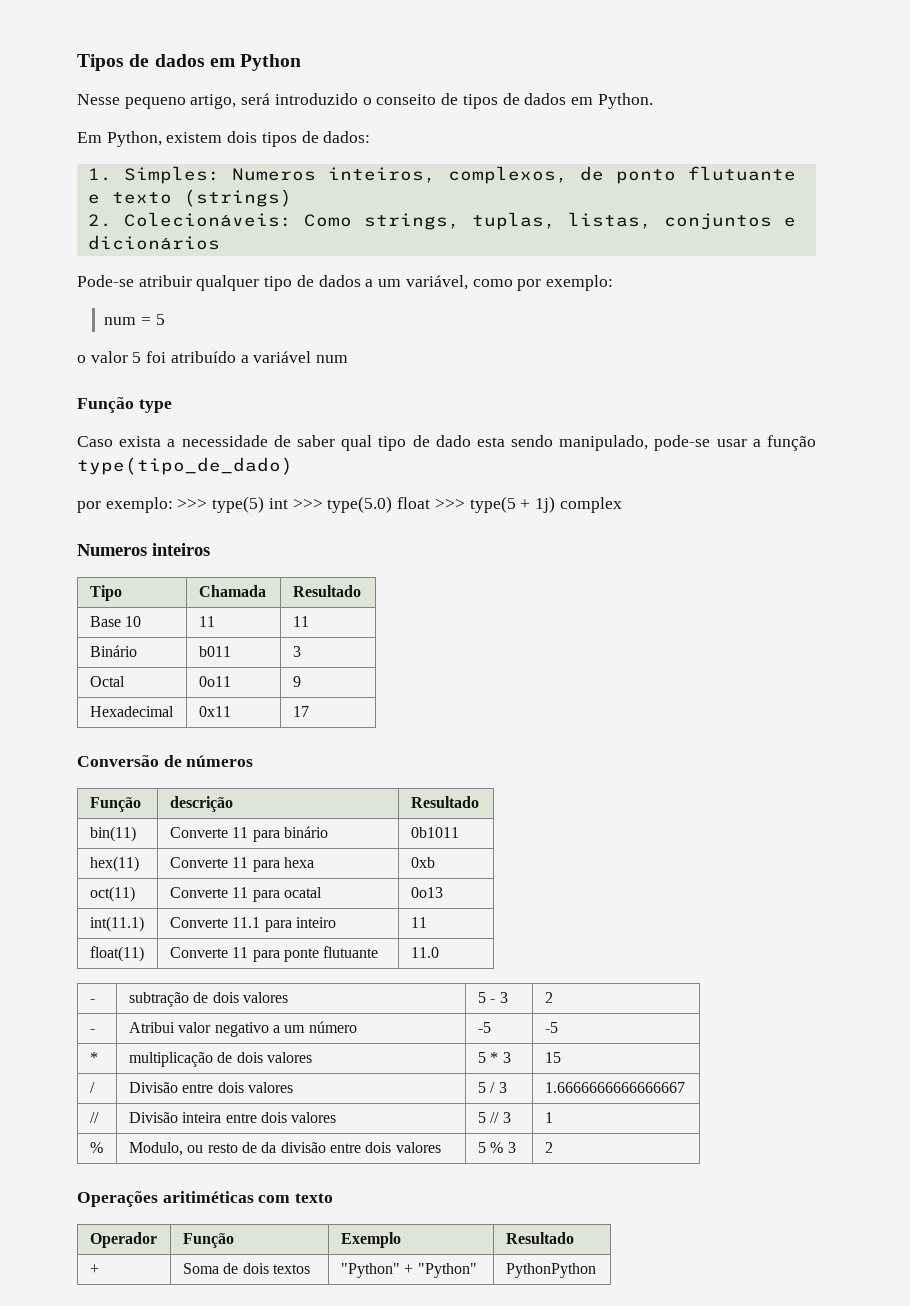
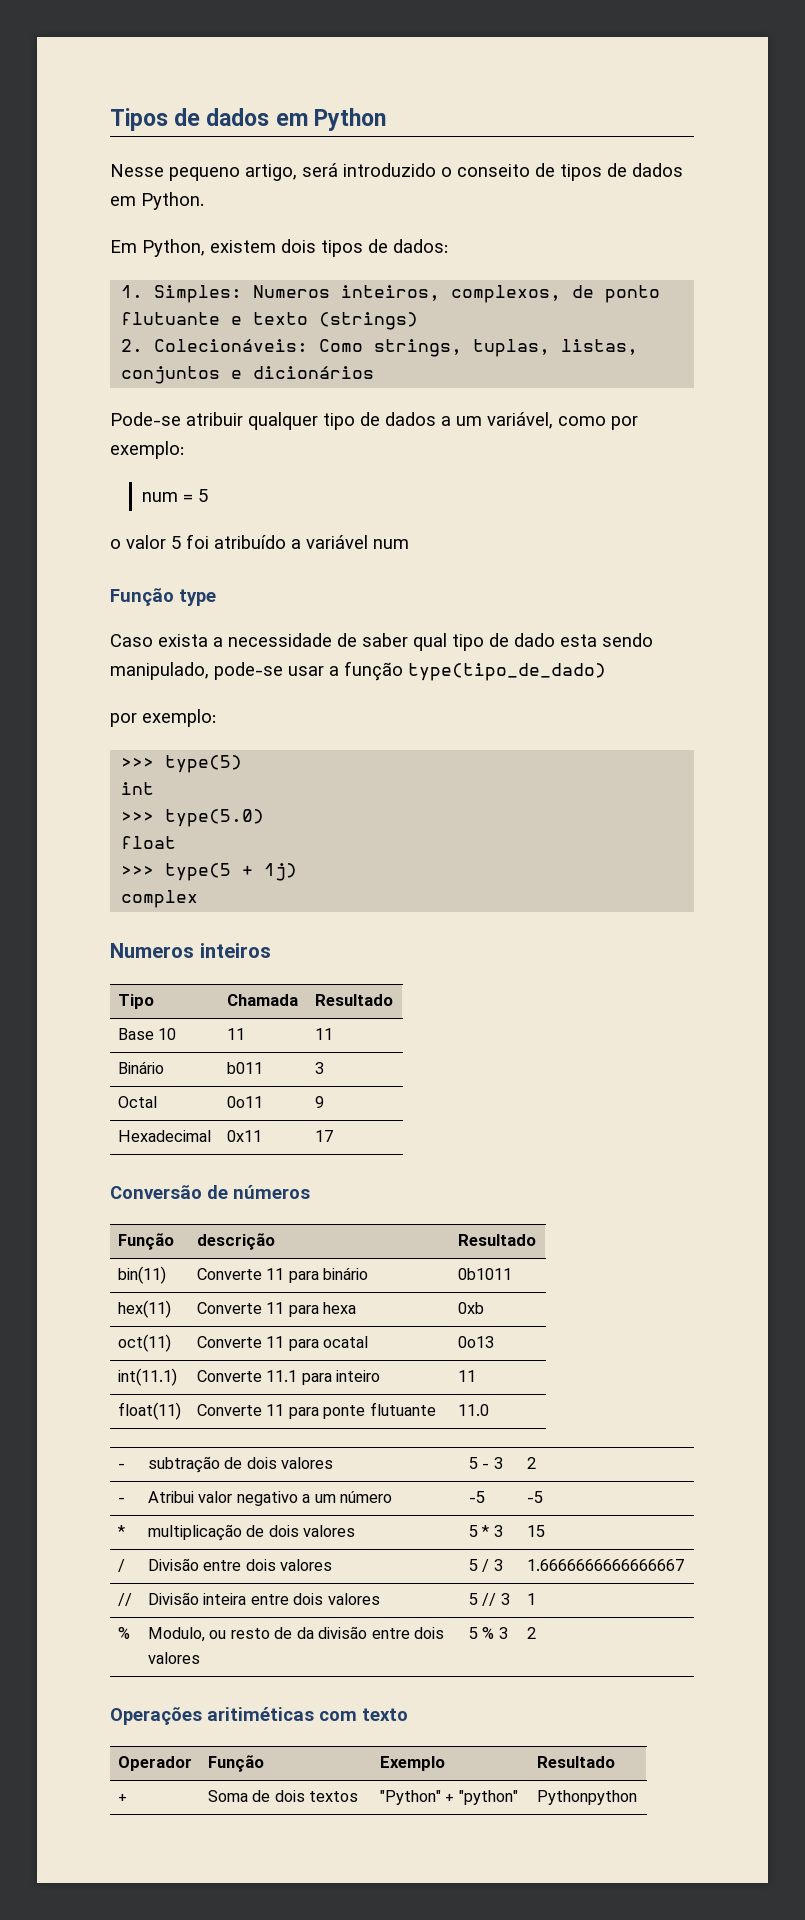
  Caso exista a necessidade de saber qual tipo de dado esta sendo manipulado, pode-se usar a função type(tipo_de_dado)
- por exemplo: >>> type(5) int >>> type(5.0) float >>> type(5 + 1j) complex
+ por exemplo:
+ >>> type(5)
+ int
+ >>> type(5.0)
+ float
+ >>> type(5 + 1j)
+ complex
- + | Soma de dois textos | "Python" + "Python" | PythonPython
+ + | Soma de dois textos | "Python" + "python" | Pythonpython

